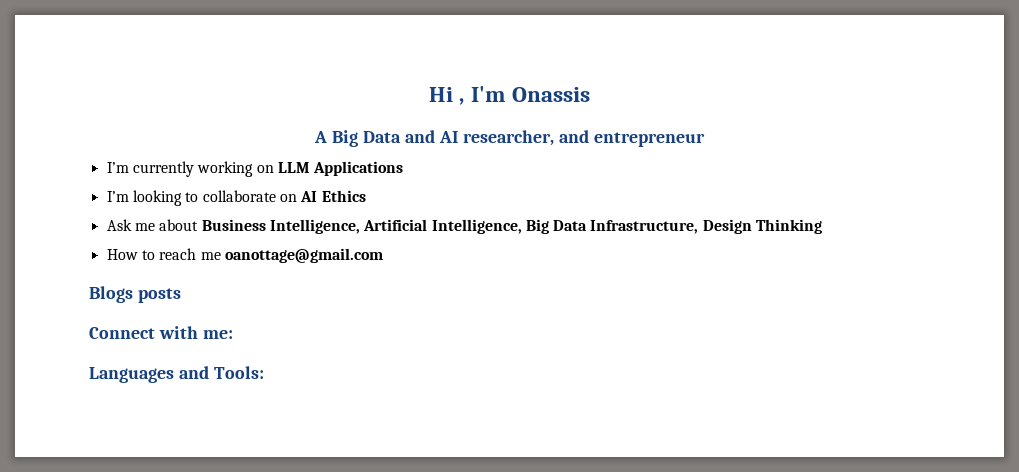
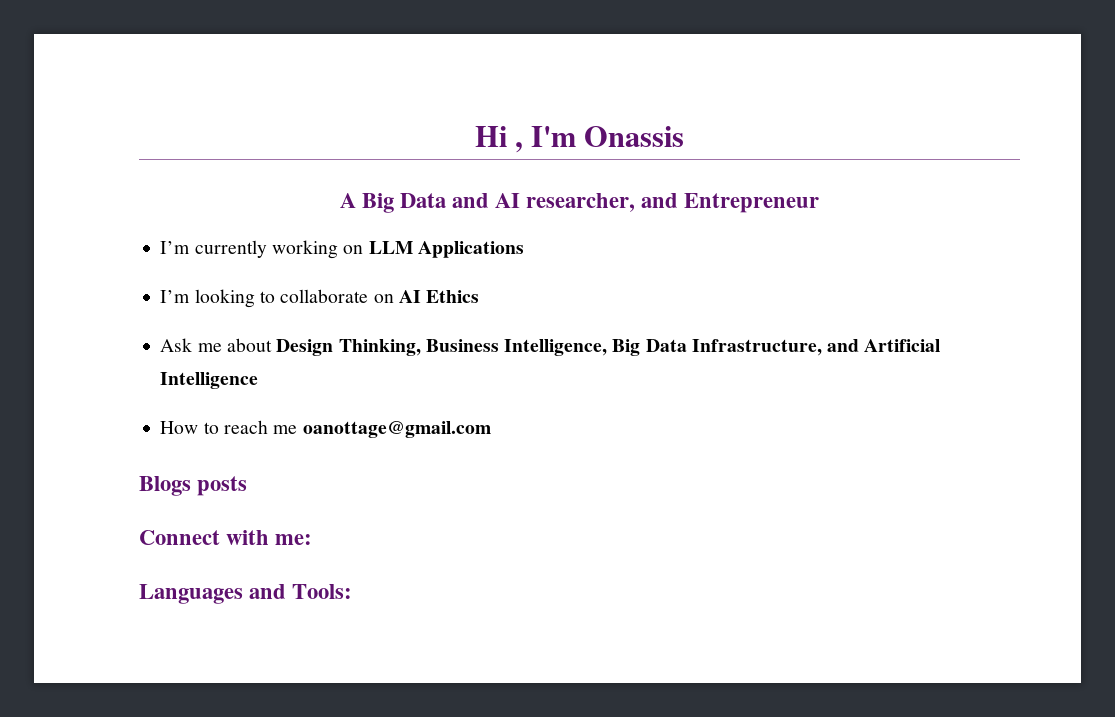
- A Big Data and AI researcher, and entrepreneur
+ A Big Data and AI researcher, and Entrepreneur
- Ask me about Business Intelligence, Artificial Intelligence, Big Data Infrastructure, Design Thinking
+ Ask me about Design Thinking, Business Intelligence, Big Data Infrastructure, and Artificial Intelligence

